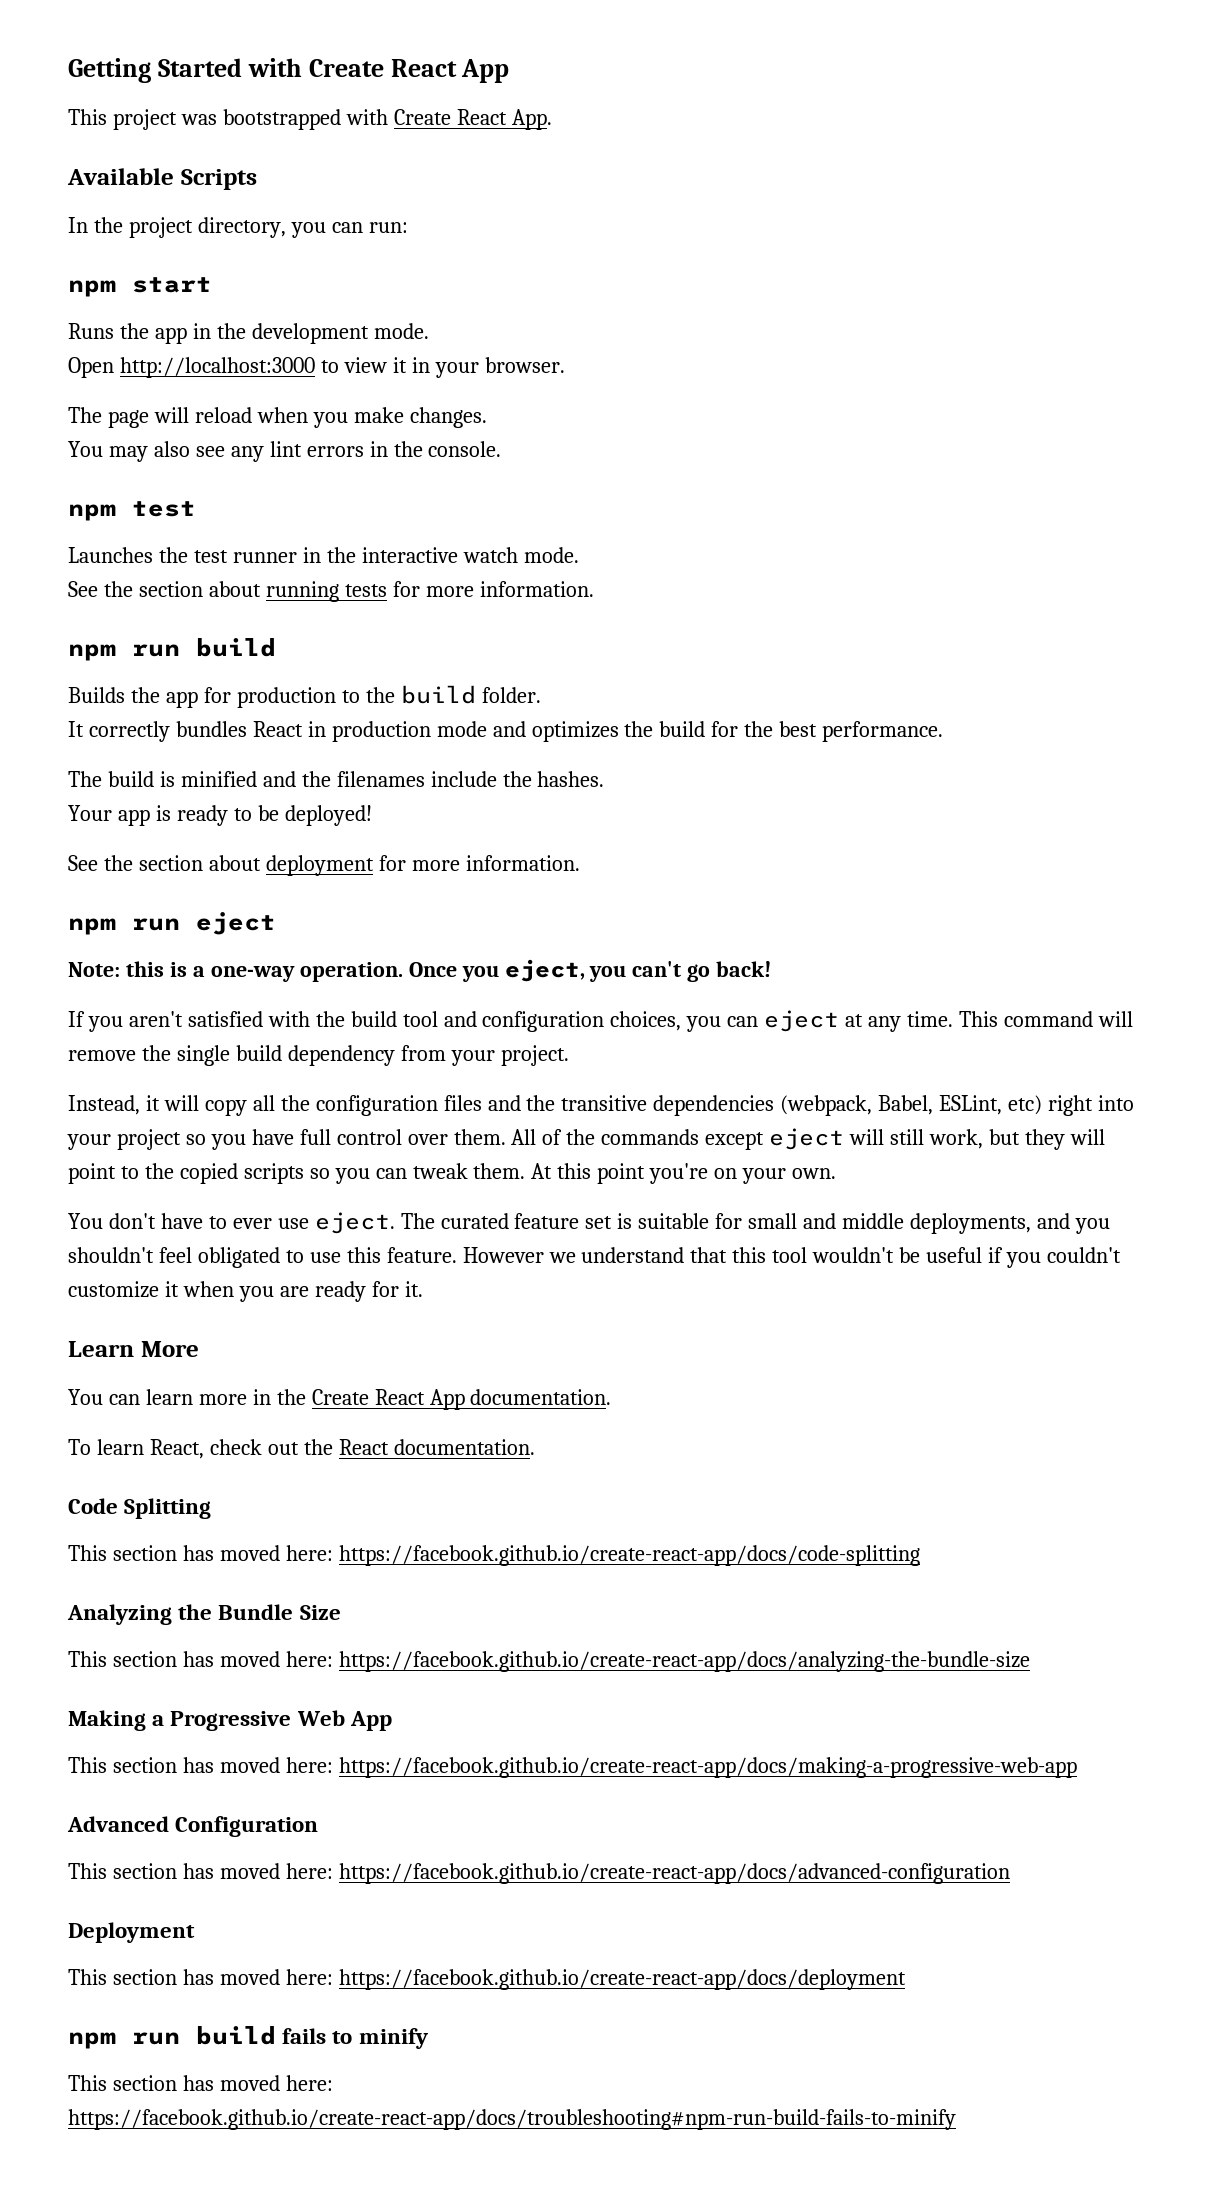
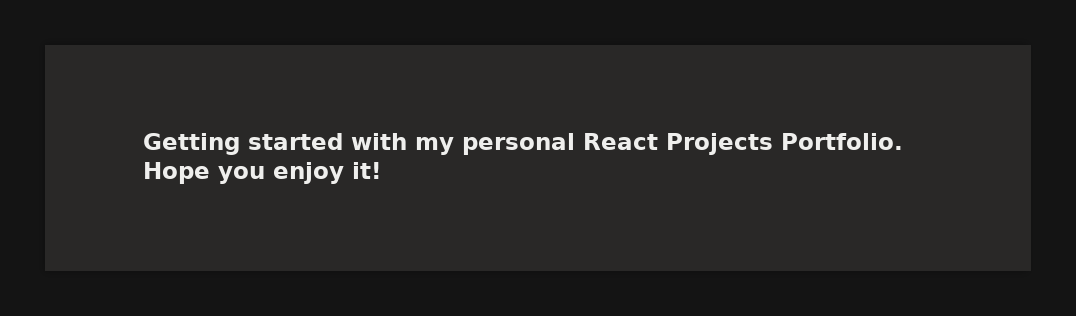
- Getting Started with Create React App
- This project was bootstrapped with Create React App.
- Available Scripts
- In the project directory, you can run:
- npm start
- Runs the app in the development mode.
- Open http://localhost:3000 to view it in your browser.
- The page will reload when you make changes.
- You may also see any lint errors in the console.
- npm test
- Launches the test runner in the interactive watch mode.
- See the section about running tests for more information.
- npm run build
- Builds the app for production to the build folder.
- It correctly bundles React in production mode and optimizes the build for the best performance.
- The build is minified and the filenames include the hashes.
- Your app is ready to be deployed!
- See the section about deployment for more information.
- npm run eject
- Note: this is a one-way operation. Once you eject, you can't go back!
- If you aren't satisfied with the build tool and configuration choices, you can eject at any time. This command will remove the single build dependency from your project.
- Instead, it will copy all the configuration files and the transitive dependencies (webpack, Babel, ESLint, etc) right into your project so you have full control over them. All of the commands except eject will still work, but they will point to the copied scripts so you can tweak them. At this point you're on your own.
- You don't have to ever use eject. The curated feature set is suitable for small and middle deployments, and you shouldn't feel obligated to use this feature. However we understand that this tool wouldn't be useful if you couldn't customize it when you are ready for it.
- Learn More
- You can learn more in the Create React App documentation.
- To learn React, check out the React documentation.
- Code Splitting
- This section has moved here: https://facebook.github.io/create-react-app/docs/code-splitting
- Analyzing the Bundle Size
- This section has moved here: https://facebook.github.io/create-react-app/docs/analyzing-the-bundle-size
- Making a Progressive Web App
- This section has moved here: https://facebook.github.io/create-react-app/docs/making-a-progressive-web-app
- Advanced Configuration
- This section has moved here: https://facebook.github.io/create-react-app/docs/advanced-configuration
- Deployment
- This section has moved here: https://facebook.github.io/create-react-app/docs/deployment
- npm run build fails to minify
- This section has moved here: https://facebook.github.io/create-react-app/docs/troubleshooting#npm-run-build-fails-to-minify
+ Getting started with my personal React Projects Portfolio. Hope you enjoy it!

